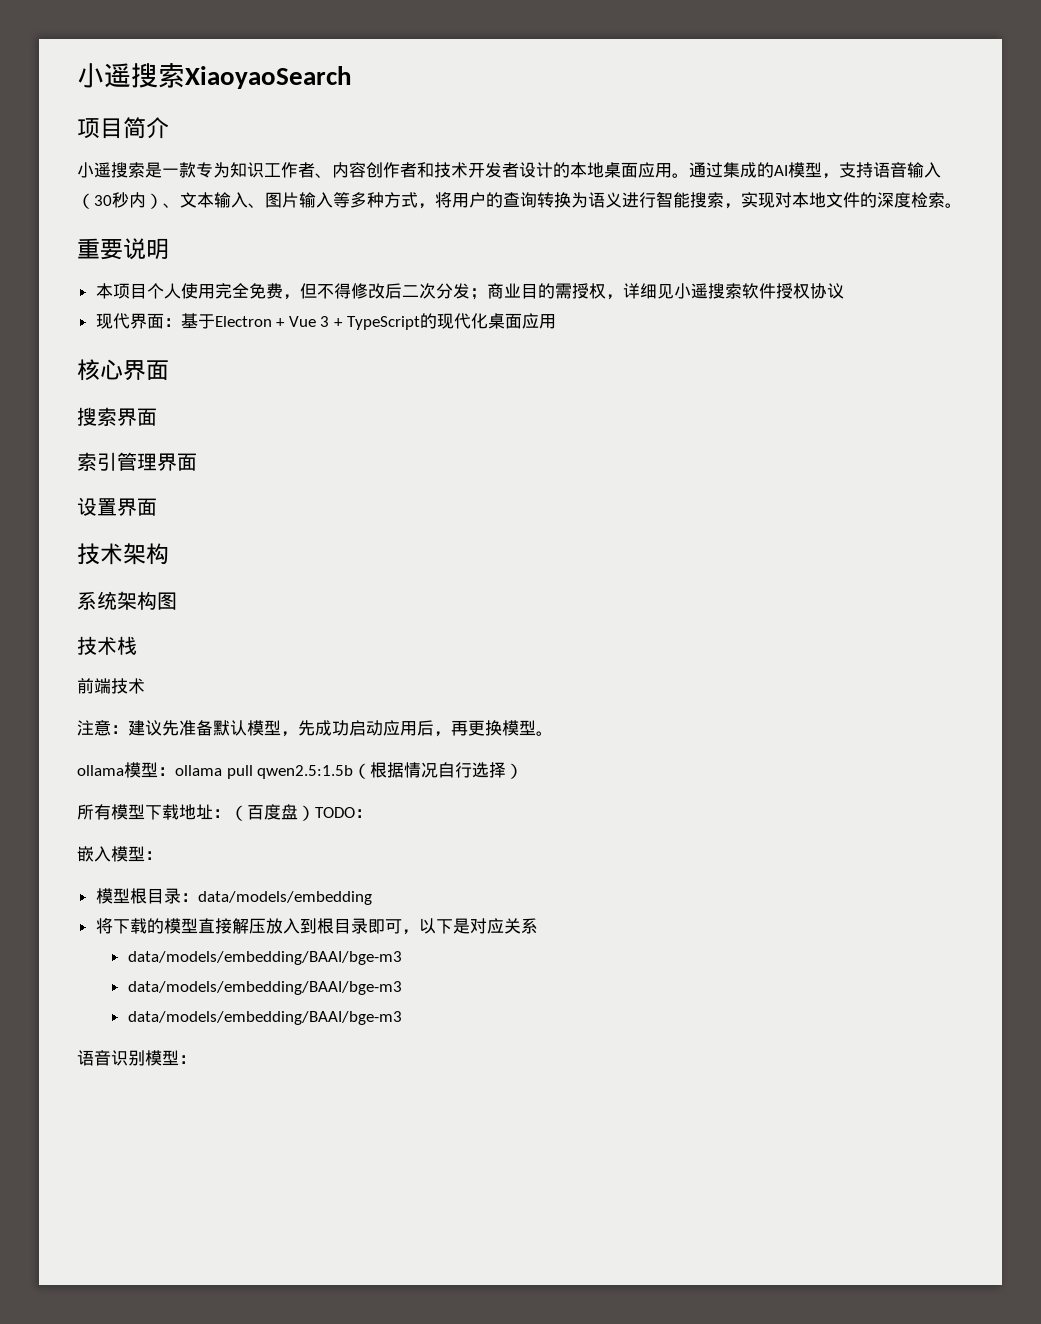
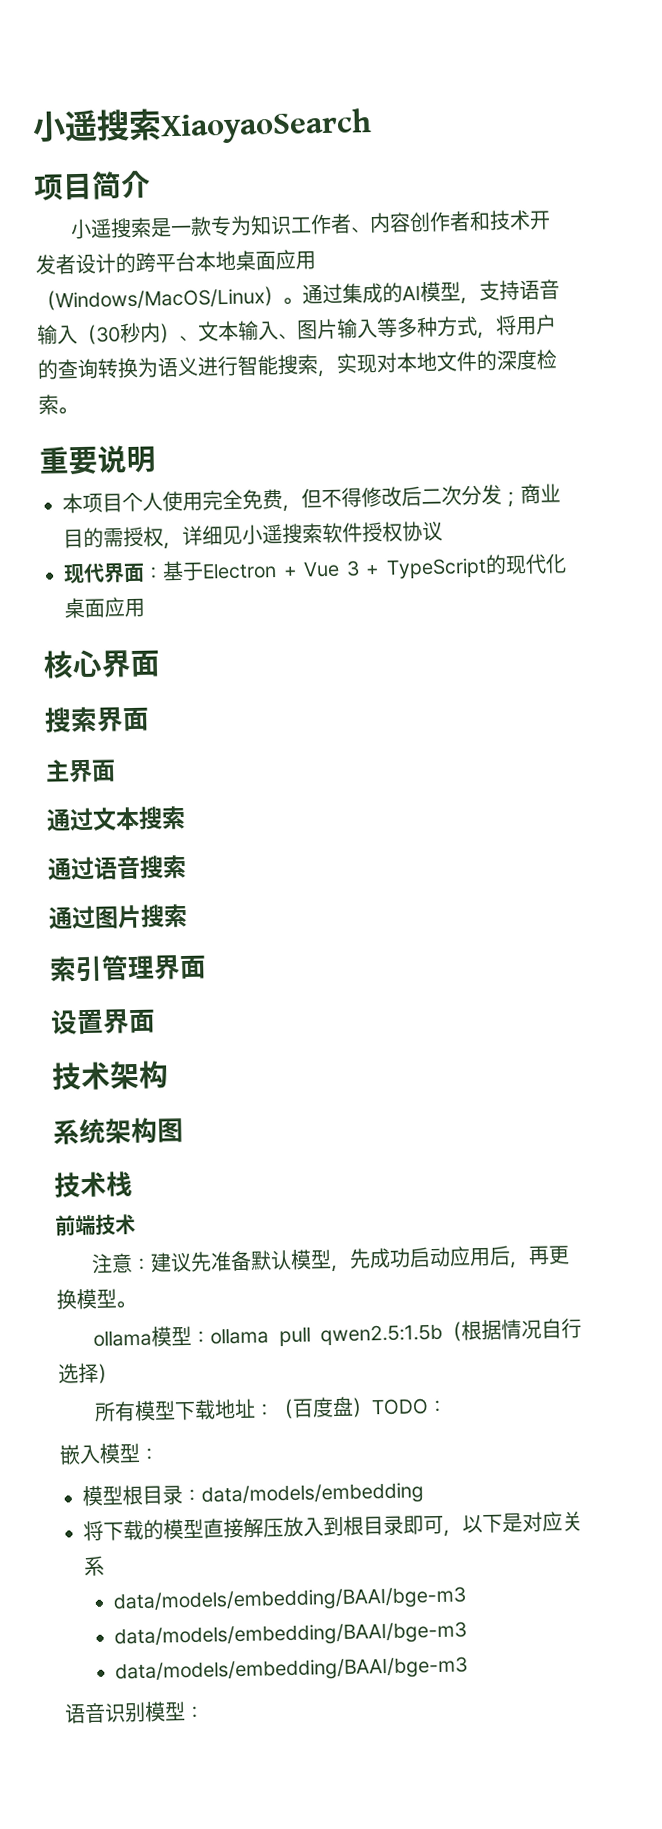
- 小遥搜索是一款专为知识工作者、内容创作者和技术开发者设计的本地桌面应用。
+ 小遥搜索是一款专为知识工作者、内容创作者和技术开发者设计的跨平台本地桌面应用（Windows/MacOS/Linux）。
+ 主界面
+ 通过文本搜索
+ 通过语音搜索
+ 通过图片搜索

